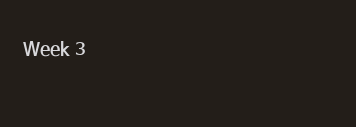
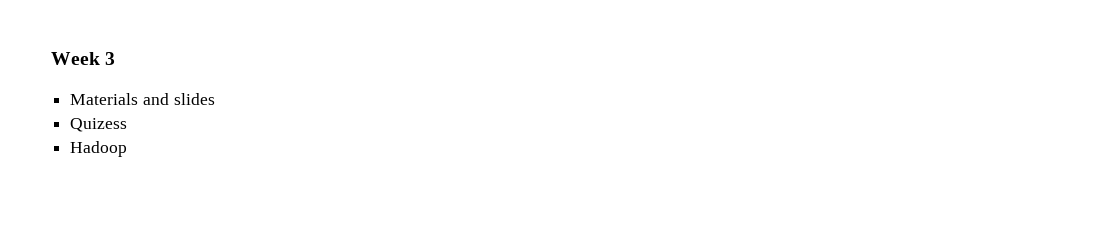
+ Materials and slides
+ Quizess
+ Hadoop

